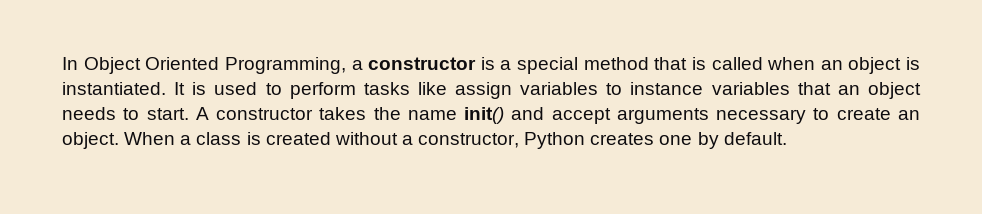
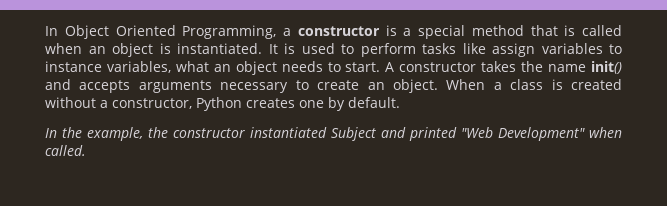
- It is used to perform tasks like assign variables to instance variables that an object needs to start.
+ It is used to perform tasks like assign variables to instance variables, what an object needs to start.
- A constructor takes the name init() and accept arguments necessary to create an object.
+ A constructor takes the name init() and accepts arguments necessary to create an object.
+ In the example, the constructor instantiated Subject and printed "Web Development" when called.

